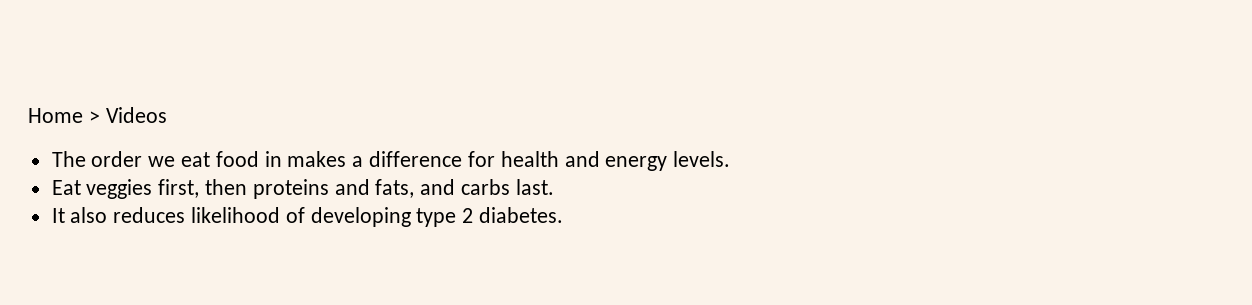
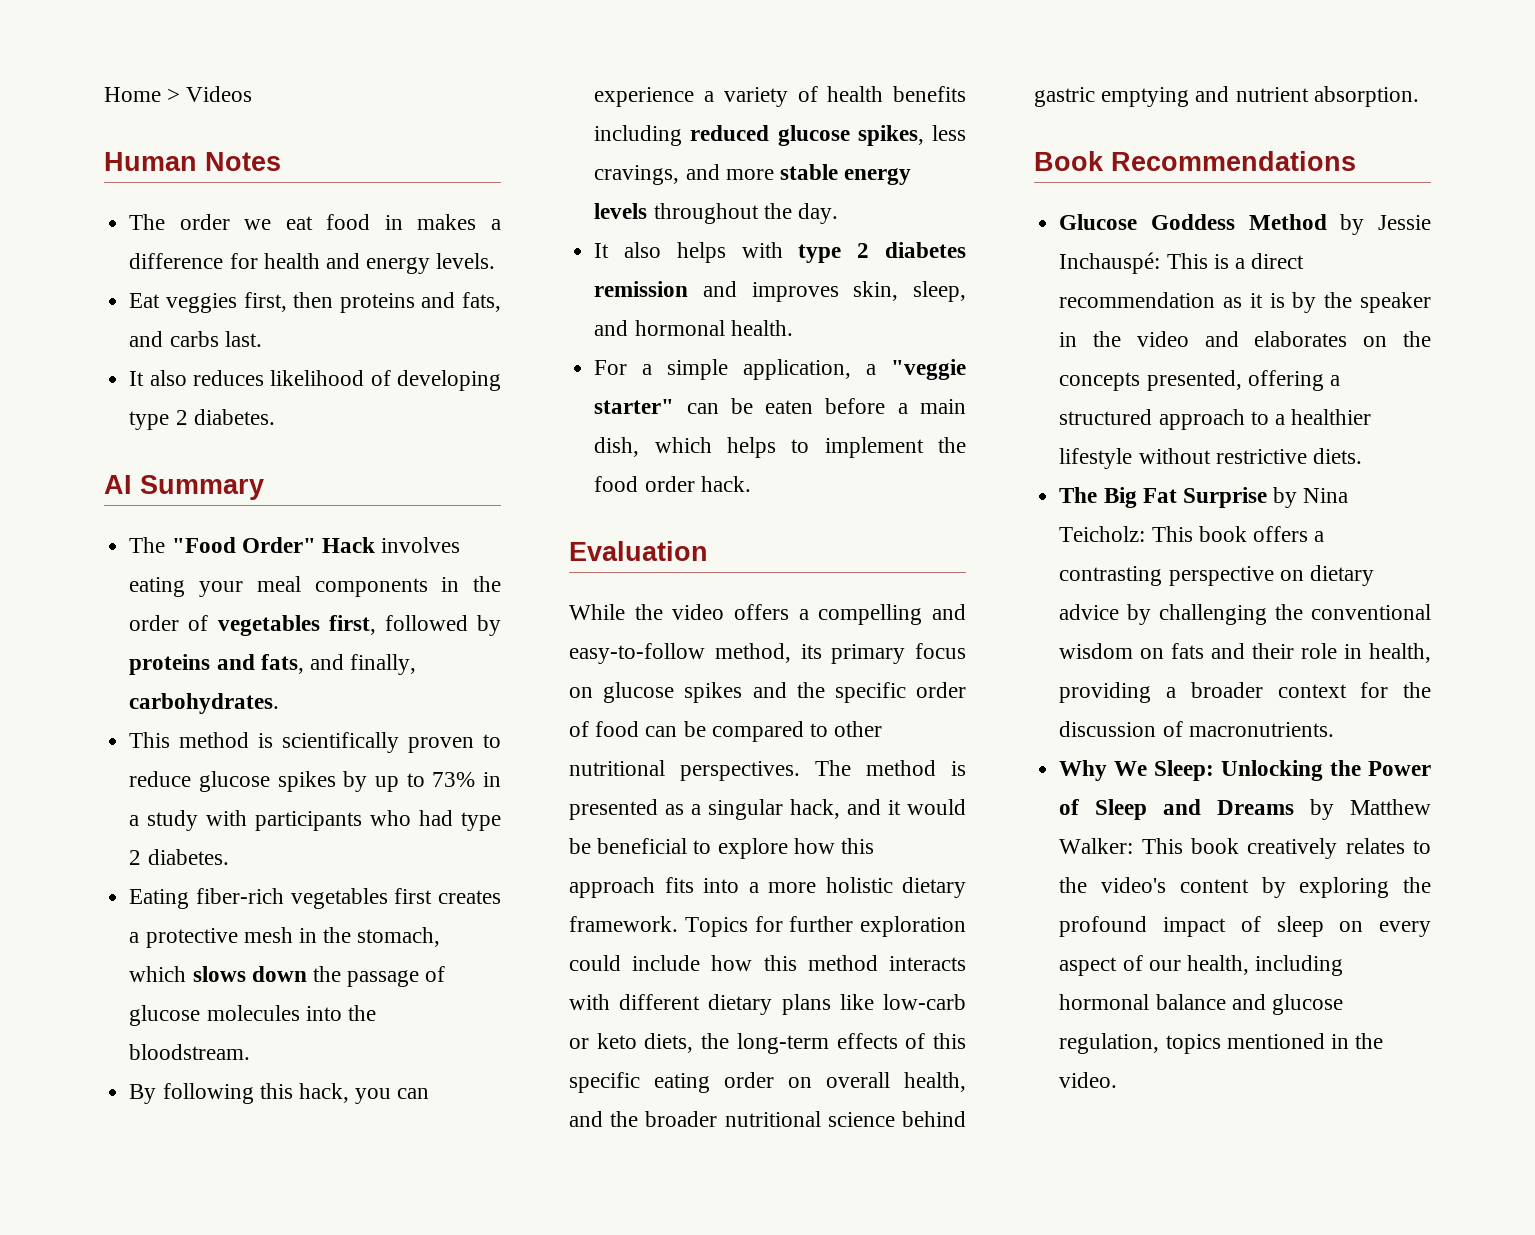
+ Human Notes
+ AI Summary
+ The "Food Order" Hack involves eating your meal components in the order of vegetables first, followed by proteins and fats, and finally, carbohydrates.
+ This method is scientifically proven to reduce glucose spikes by up to 73% in a study with participants who had type 2 diabetes.
+ Eating fiber-rich vegetables first creates a protective mesh in the stomach, which slows down the passage of glucose molecules into the bloodstream.
+ By following this hack, you can experience a variety of health benefits including reduced glucose spikes, less cravings, and more stable energy levels throughout the day.
+ It also helps with type 2 diabetes remission and improves skin, sleep, and hormonal health.
+ For a simple application, a "veggie starter" can be eaten before a main dish, which helps to implement the food order hack.
+ Evaluation
+ While the video offers a compelling and easy-to-follow method, its primary focus on glucose spikes and the specific order of food can be compared to other nutritional perspectives. The method is presented as a singular hack, and it would be beneficial to explore how this approach fits into a more holistic dietary framework. Topics for further exploration could include how this method interacts with different dietary plans like low-carb or keto diets, the long-term effects of this specific eating order on overall health, and the broader nutritional science behind gastric emptying and nutrient absorption.
+ Book Recommendations
+ Glucose Goddess Method by Jessie Inchauspé: This is a direct recommendation as it is by the speaker in the video and elaborates on the concepts presented, offering a structured approach to a healthier lifestyle without restrictive diets.
+ The Big Fat Surprise by Nina Teicholz: This book offers a contrasting perspective on dietary advice by challenging the conventional wisdom on fats and their role in health, providing a broader context for the discussion of macronutrients.
+ Why We Sleep: Unlocking the Power of Sleep and Dreams by Matthew Walker: This book creatively relates to the video's content by exploring the profound impact of sleep on every aspect of our health, including hormonal balance and glucose regulation, topics mentioned in the video.

